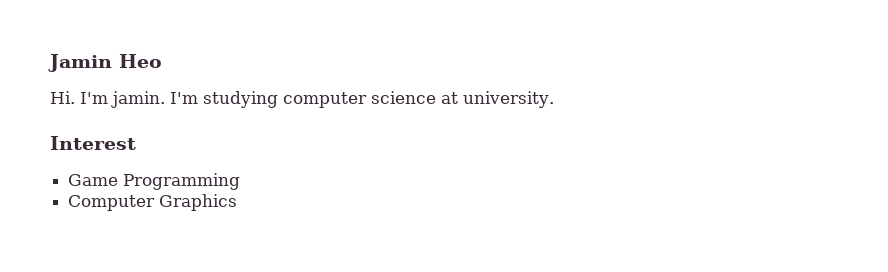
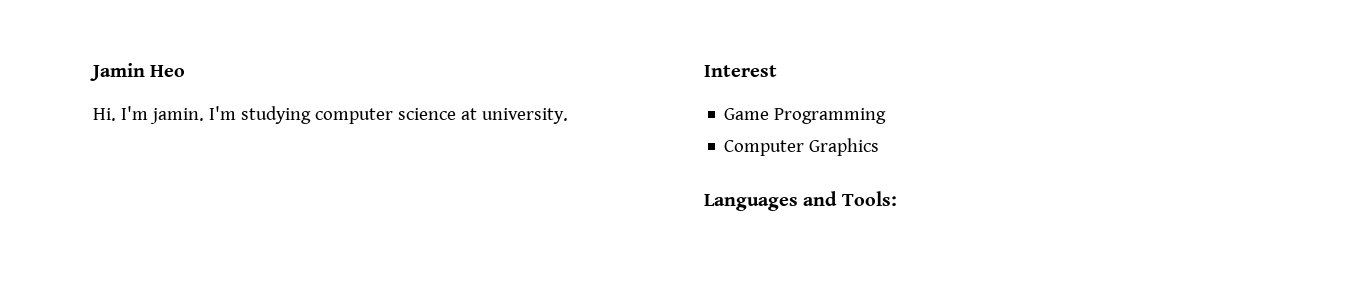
+ Languages and Tools:

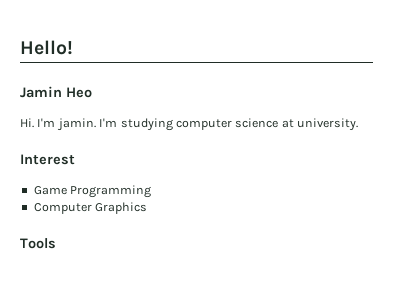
+ Hello!
- Languages and Tools:
+ Tools

